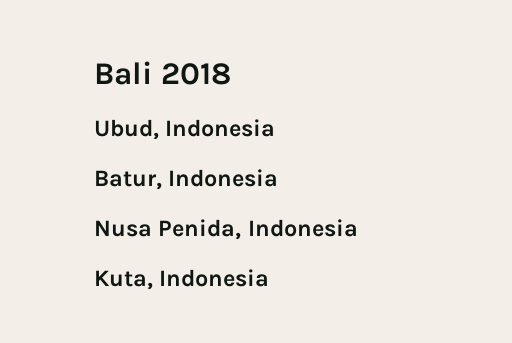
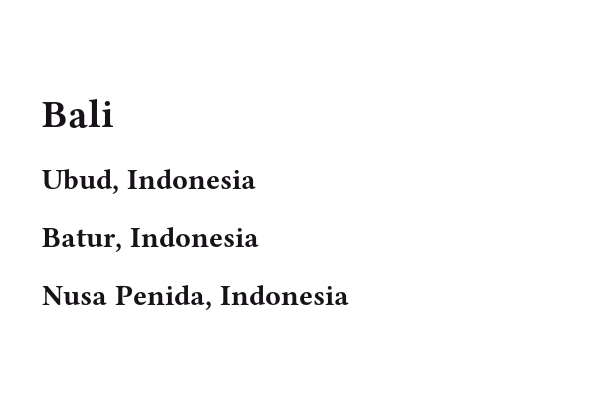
- Bali 2018
+ Bali
- Kuta, Indonesia

